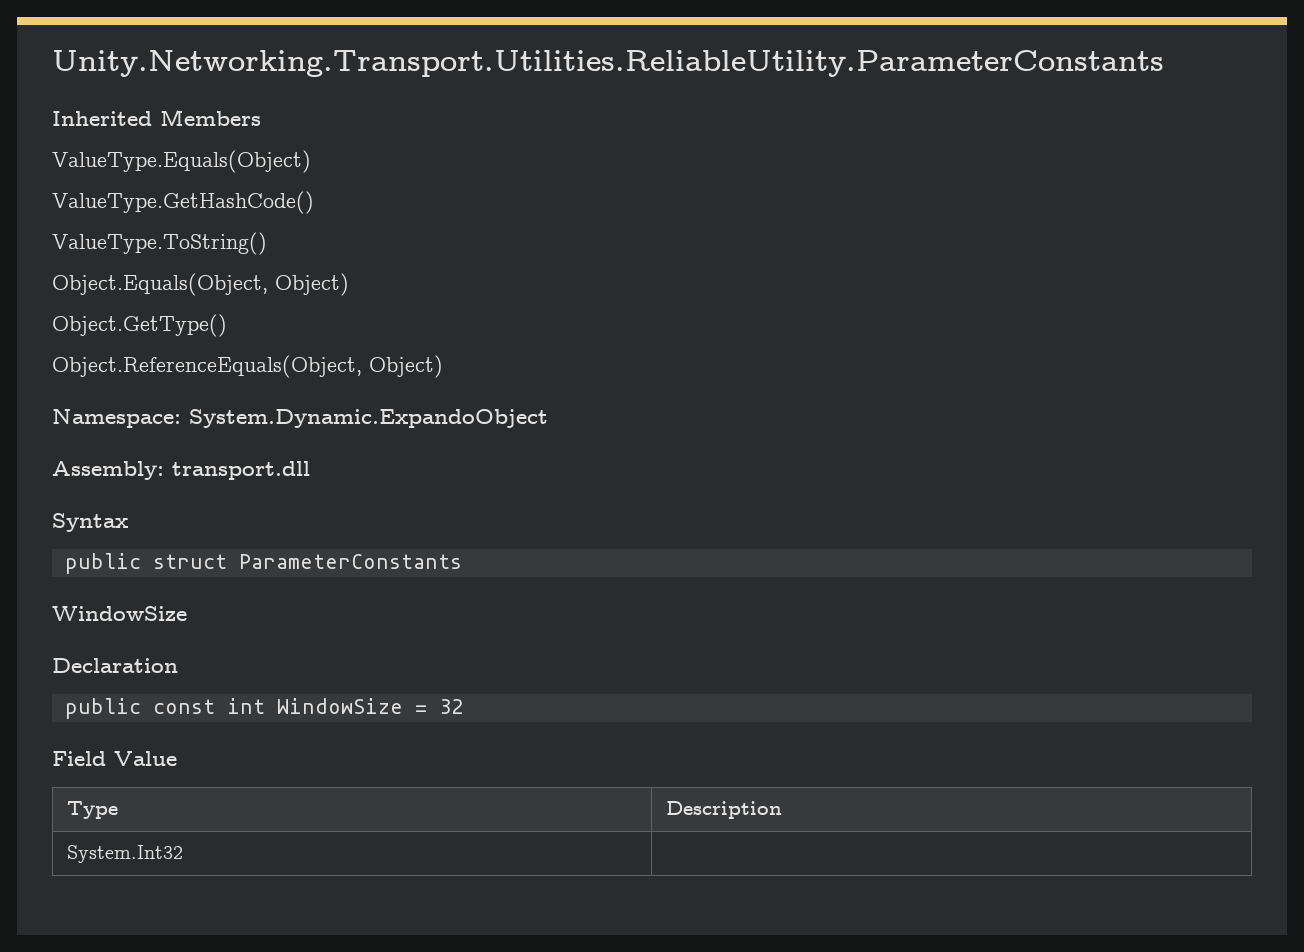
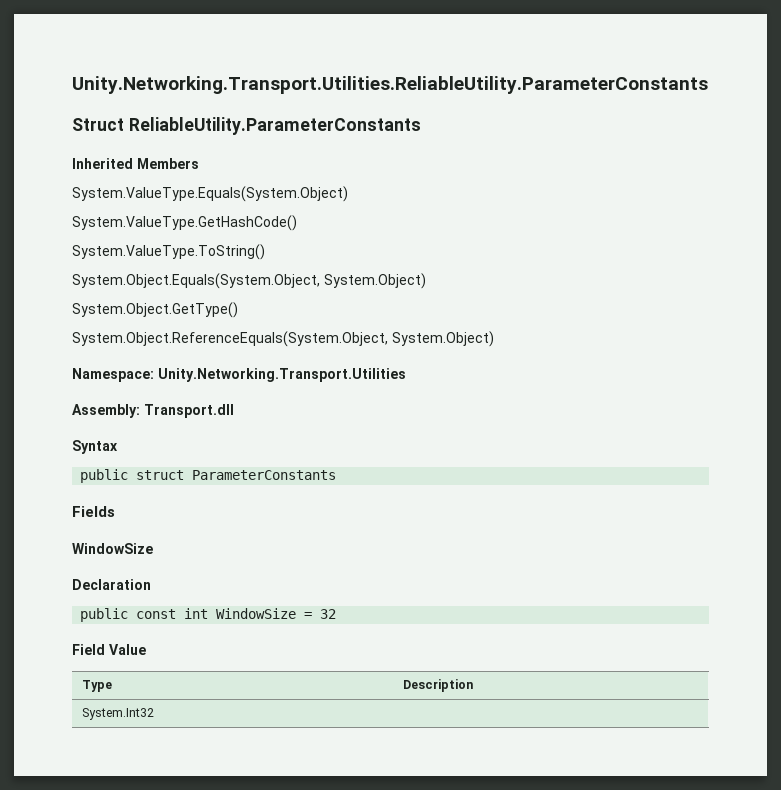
+ Struct ReliableUtility.ParameterConstants
- ValueType.Equals(Object)
- ValueType.GetHashCode()
- ValueType.ToString()
- Object.Equals(Object, Object)
- Object.GetType()
- Object.ReferenceEquals(Object, Object)
+ System.ValueType.Equals(System.Object)
+ System.ValueType.GetHashCode()
+ System.ValueType.ToString()
+ System.Object.Equals(System.Object, System.Object)
+ System.Object.GetType()
+ System.Object.ReferenceEquals(System.Object, System.Object)
- Namespace: System.Dynamic.ExpandoObject
+ Namespace: Unity.Networking.Transport.Utilities
- Assembly: transport.dll
+ Assembly: Transport.dll
+ Fields

